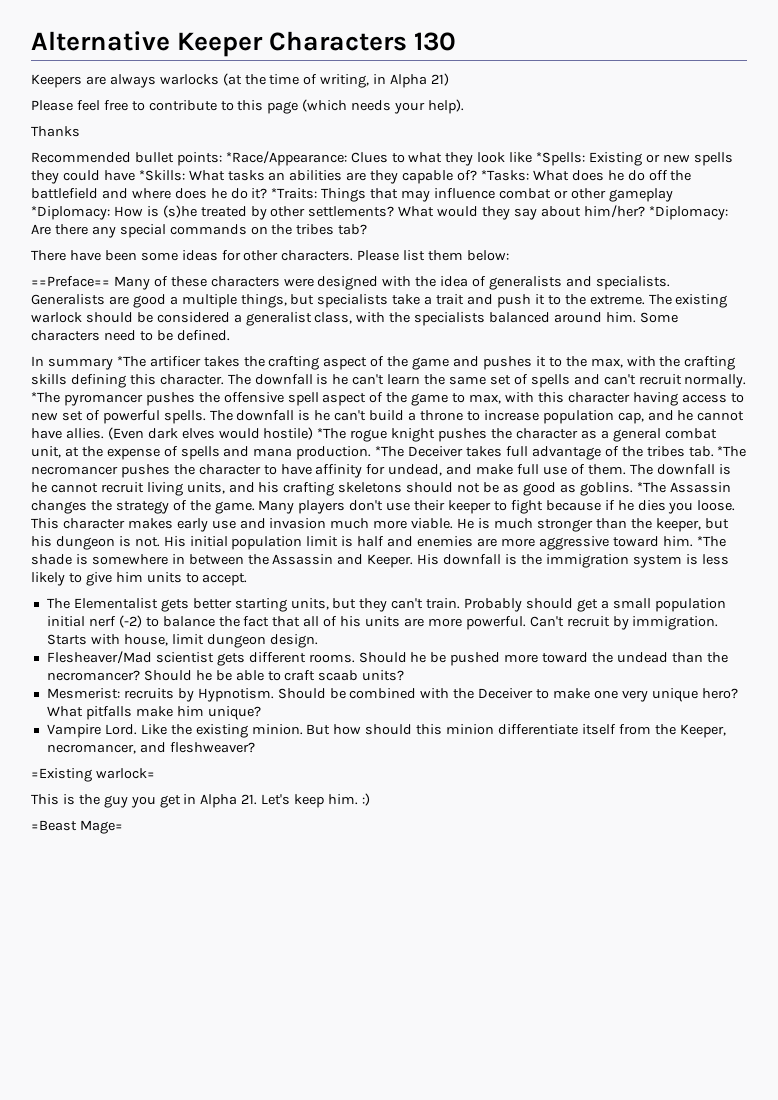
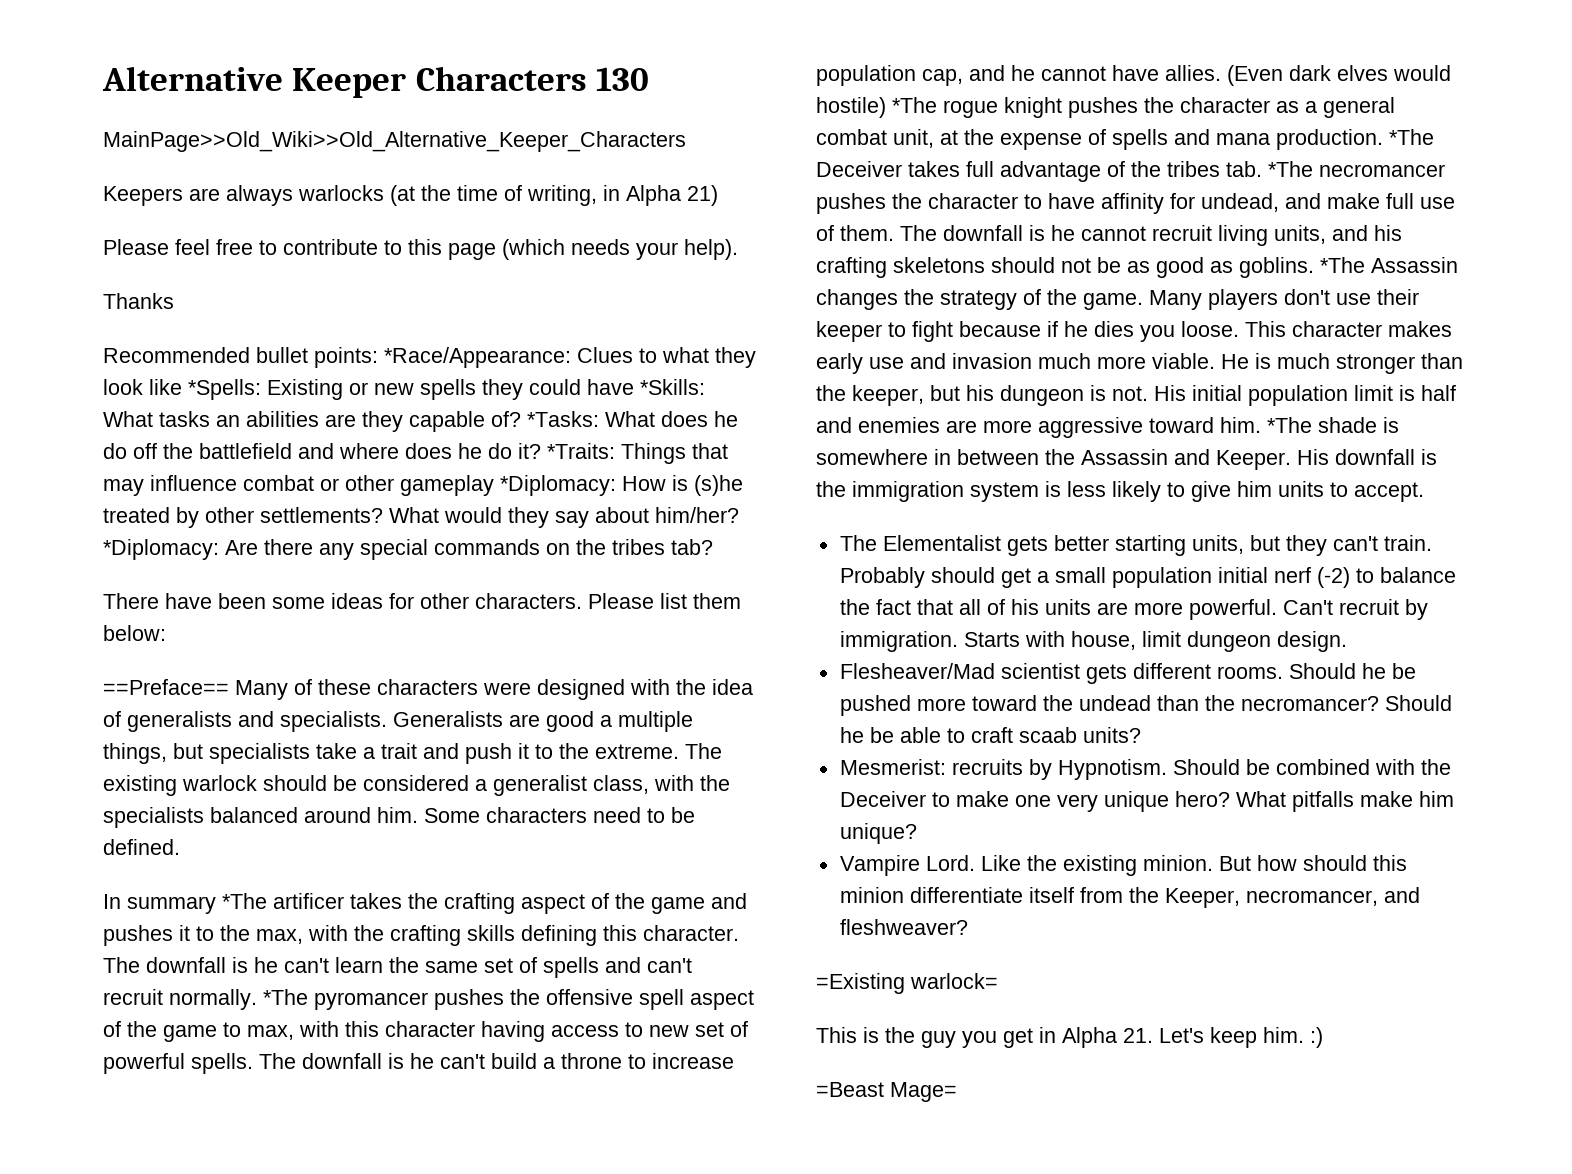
+ MainPage>>Old_Wiki>>Old_Alternative_Keeper_Characters

